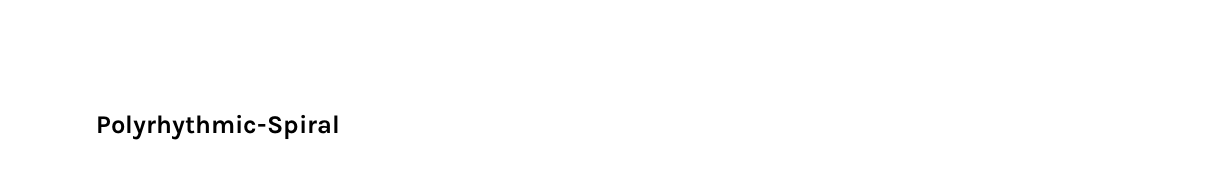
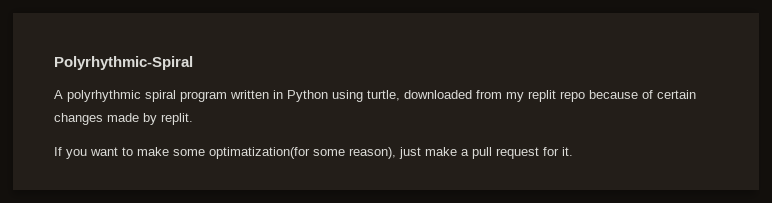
+ A polyrhythmic spiral program written in Python using turtle, downloaded from my replit repo because of certain changes made by replit.
+ If you want to make some optimatization(for some reason), just make a pull request for it.

